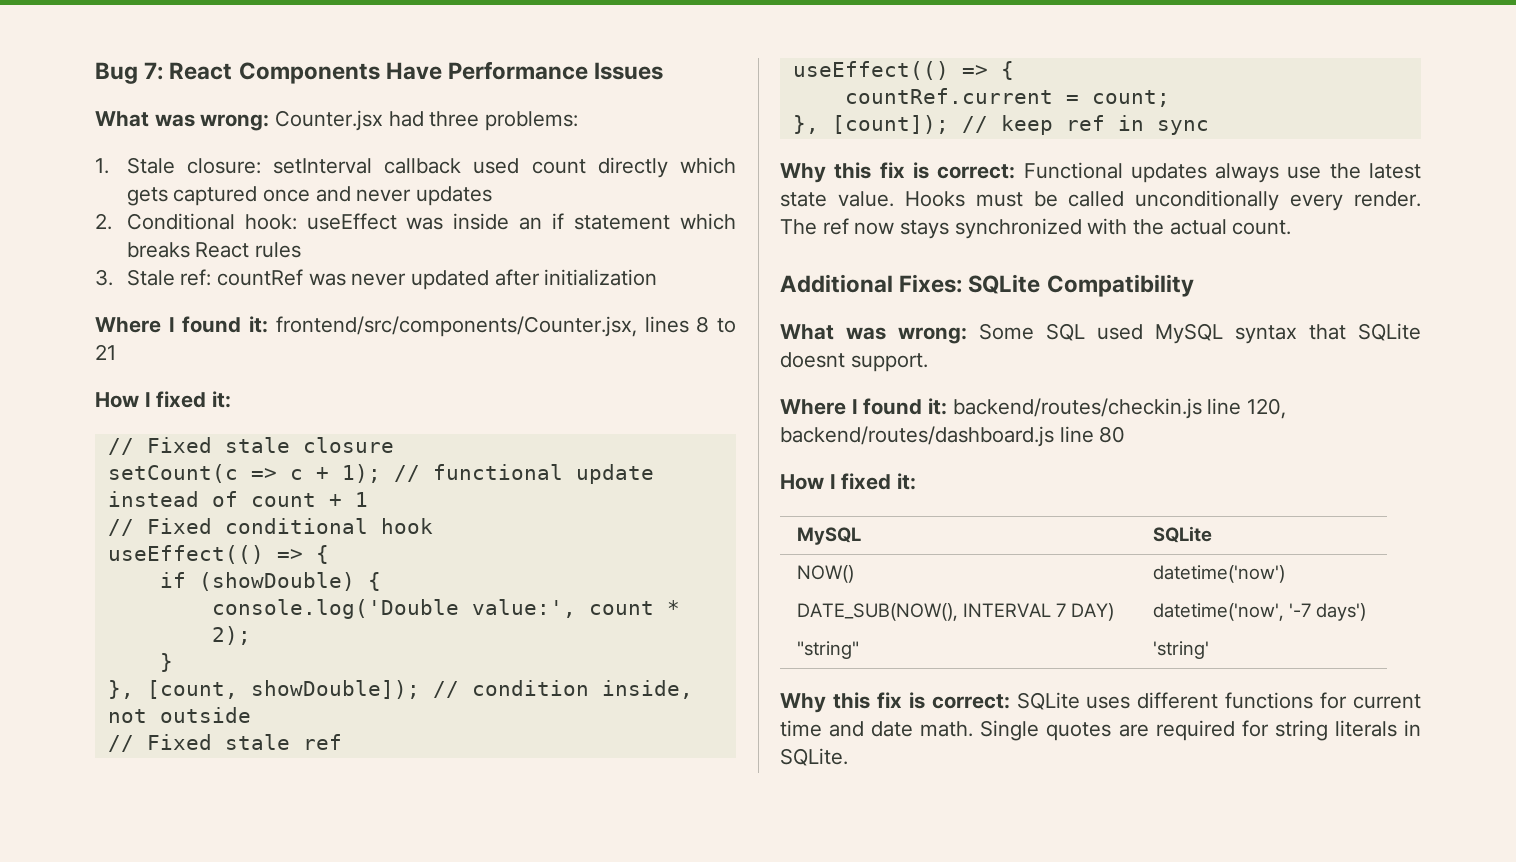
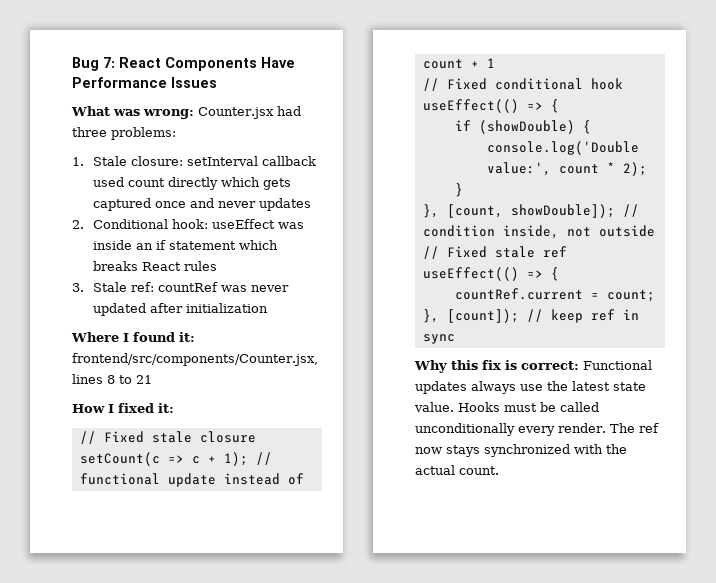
- Additional Fixes: SQLite Compatibility
- What was wrong: Some SQL used MySQL syntax that SQLite doesnt support.
- Where I found it: backend/routes/checkin.js line 120, backend/routes/dashboard.js line 80
- How I fixed it:
- MySQL | SQLite
- NOW() | datetime('now')
- DATE_SUB(NOW(), INTERVAL 7 DAY) | datetime('now', '-7 days')
- "string" | 'string'
- Why this fix is correct: SQLite uses different functions for current time and date math. Single quotes are required for string literals in SQLite.

